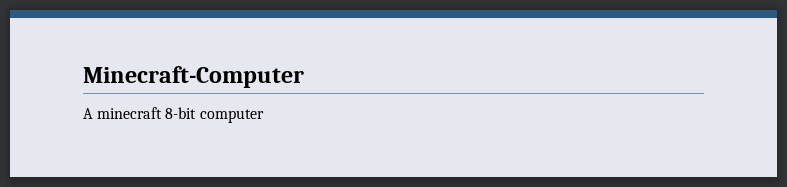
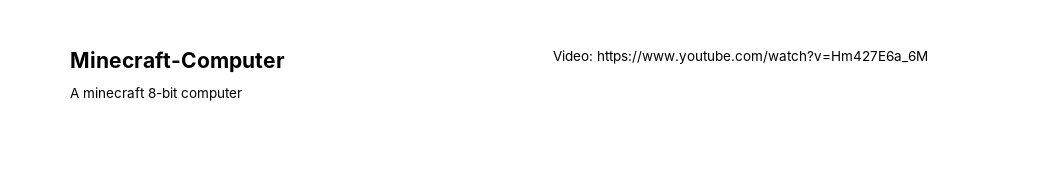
+ Video: https://www.youtube.com/watch?v=Hm427E6a_6M

